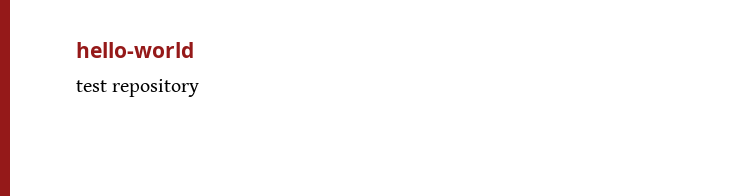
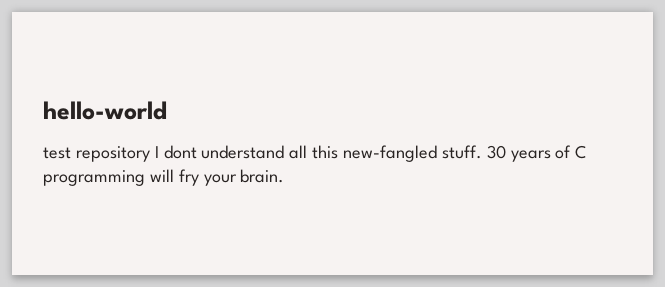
- test repository
+ test repository I dont understand all this new-fangled stuff. 30 years of C programming will fry your brain.

